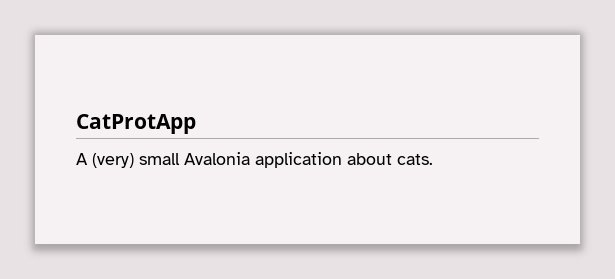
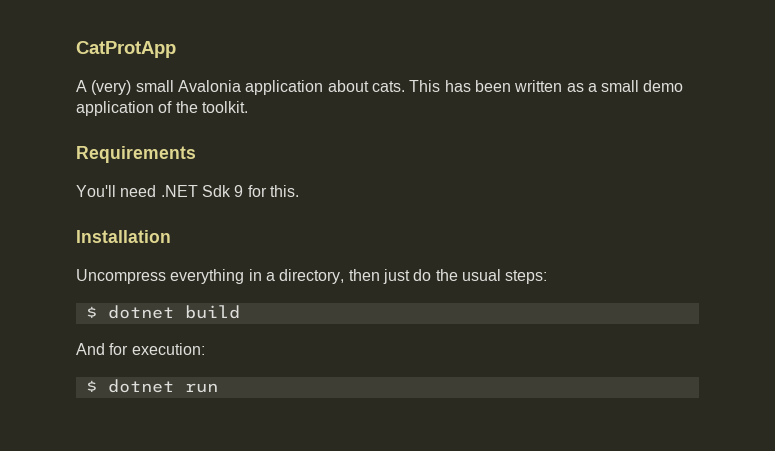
+ This has been written as a small demo application of the toolkit.
+ Requirements
+ You'll need .NET Sdk 9 for this.
+ Installation
+ Uncompress everything in a directory, then just do the usual steps:
+ $ dotnet build
+ And for execution:
+ $ dotnet run

